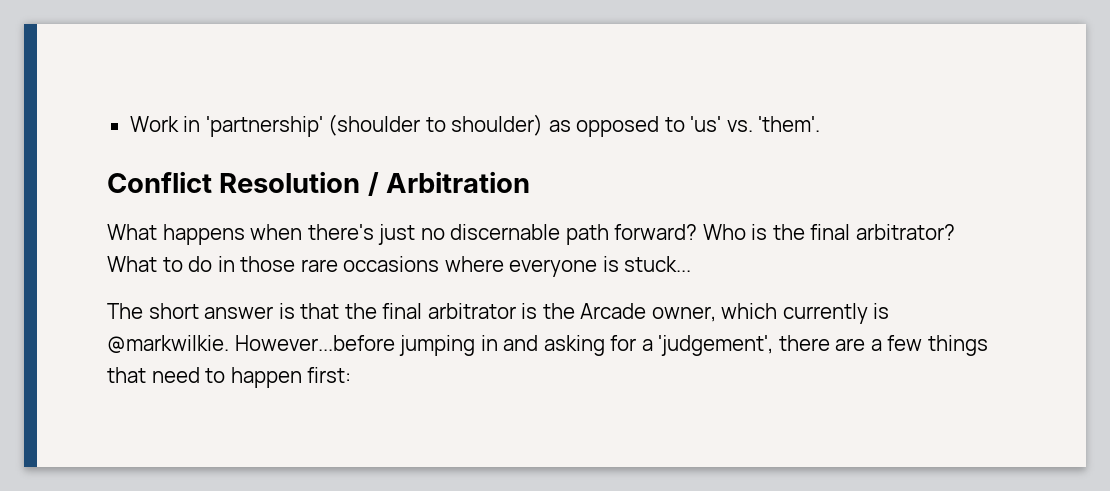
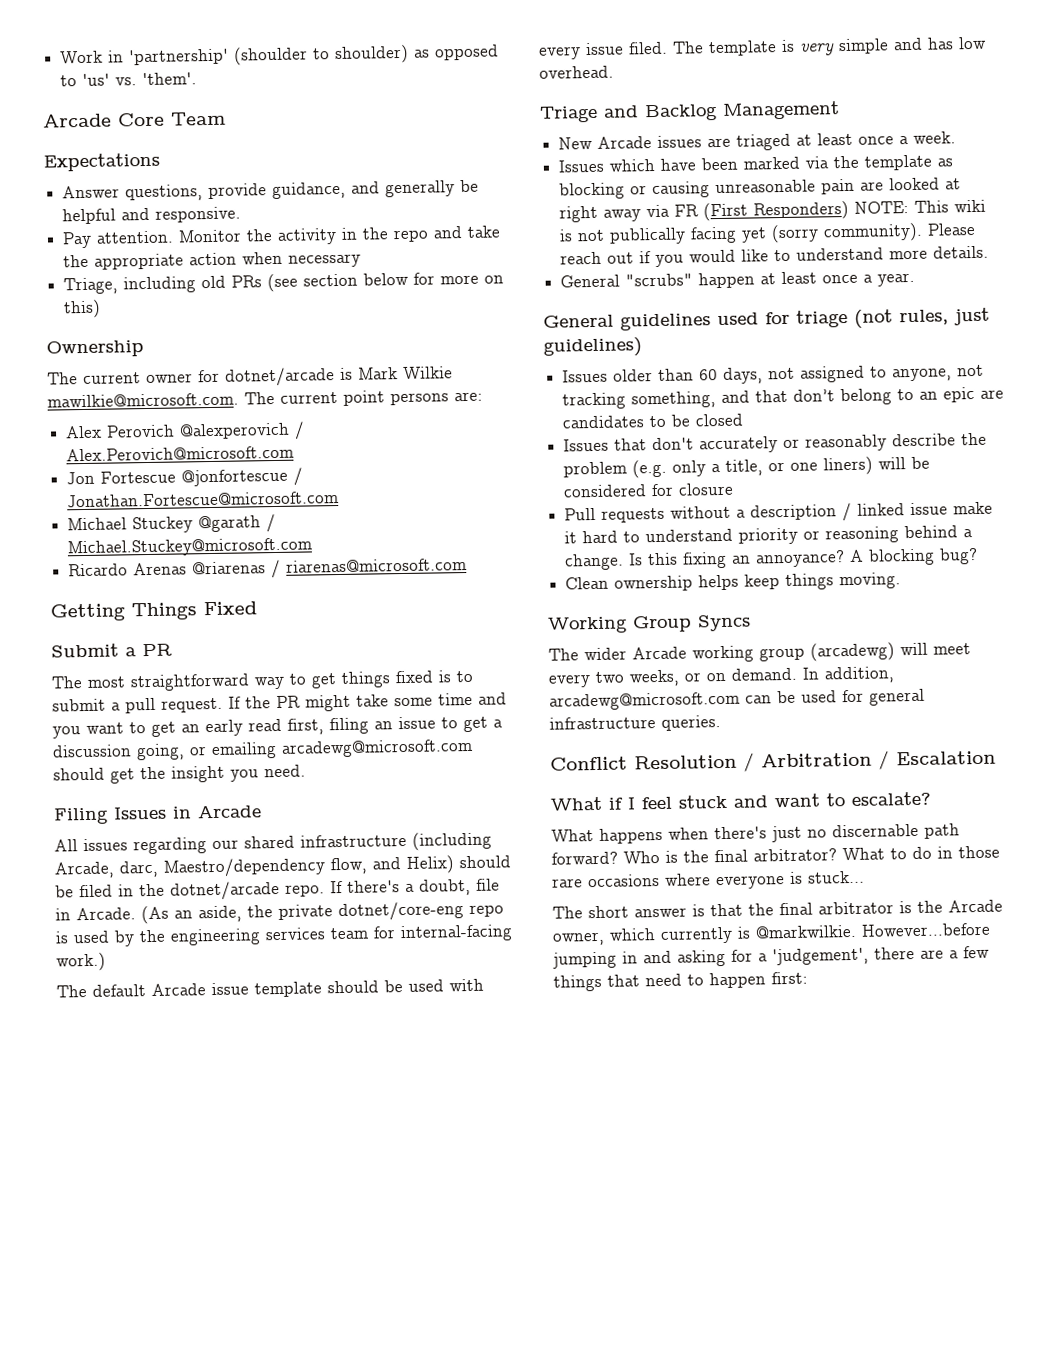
- Conflict Resolution / Arbitration
+ Arcade Core Team
+ Expectations
+ Answer questions, provide guidance, and generally be helpful and responsive.
+ Pay attention. Monitor the activity in the repo and take the appropriate action when necessary
+ Triage, including old PRs (see section below for more on this)
+ Ownership
+ The current owner for dotnet/arcade is Mark Wilkie mawilkie@microsoft.com. The current point persons are:
+ Alex Perovich @alexperovich / Alex.Perovich@microsoft.com
+ Jon Fortescue @jonfortescue / Jonathan.Fortescue@microsoft.com
+ Michael Stuckey @garath / Michael.Stuckey@microsoft.com
+ Ricardo Arenas @riarenas / riarenas@microsoft.com
+ Getting Things Fixed
+ Submit a PR
+ The most straightforward way to get things fixed is to submit a pull request. If the PR might take some time and you want to get an early read first, filing an issue to get a discussion going, or emailing arcadewg@microsoft.com should get the insight you need.
+ Filing Issues in Arcade
+ All issues regarding our shared infrastructure (including Arcade, darc, Maestro/dependency flow, and Helix) should be filed in the dotnet/arcade repo. If there's a doubt, file in Arcade. (As an aside, the private dotnet/core-eng repo is used by the engineering services team for internal-facing work.)
+ The default Arcade issue template should be used with every issue filed. The template is very simple and has low overhead.
+ Triage and Backlog Management
+ New Arcade issues are triaged at least once a week.
+ Issues which have been marked via the template as blocking or causing unreasonable pain are looked at right away via FR (First Responders) NOTE: This wiki is not publically facing yet (sorry community). Please reach out if you would like to understand more details.
+ General "scrubs" happen at least once a year.
+ General guidelines used for triage (not rules, just guidelines)
+ Issues older than 60 days, not assigned to anyone, not tracking something, and that don’t belong to an epic are candidates to be closed
+ Issues that don't accurately or reasonably describe the problem (e.g. only a title, or one liners) will be considered for closure
+ Pull requests without a description / linked issue make it hard to understand priority or reasoning behind a change. Is this fixing an annoyance? A blocking bug?
+ Clean ownership helps keep things moving.
+ Working Group Syncs
+ The wider Arcade working group (arcadewg) will meet every two weeks, or on demand. In addition, arcadewg@microsoft.com can be used for general infrastructure queries.
+ Conflict Resolution / Arbitration / Escalation
+ What if I feel stuck and want to escalate?

